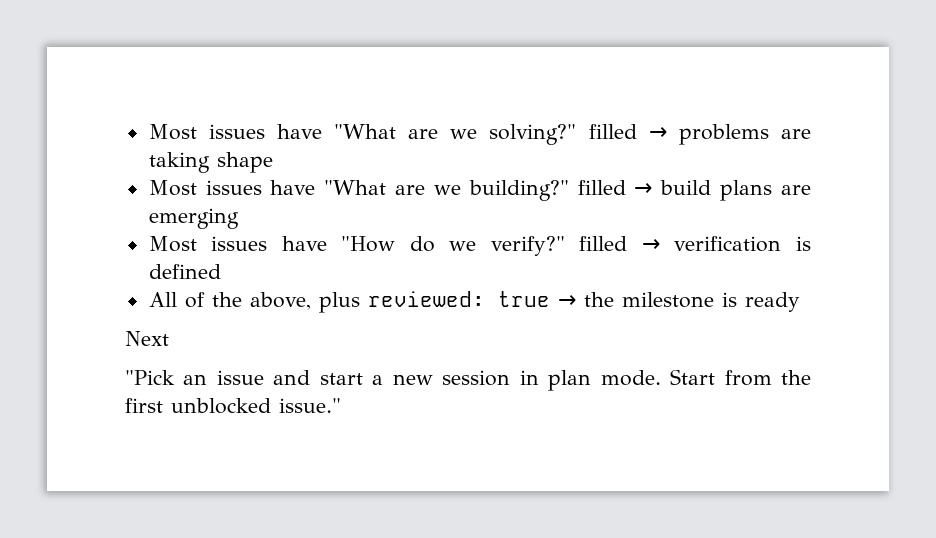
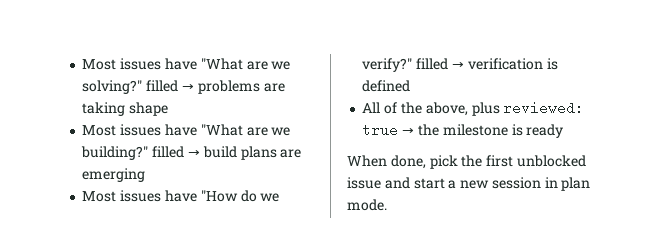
- Next
- "Pick an issue and start a new session in plan mode. Start from the first unblocked issue."
+ When done, pick the first unblocked issue and start a new session in plan mode.

